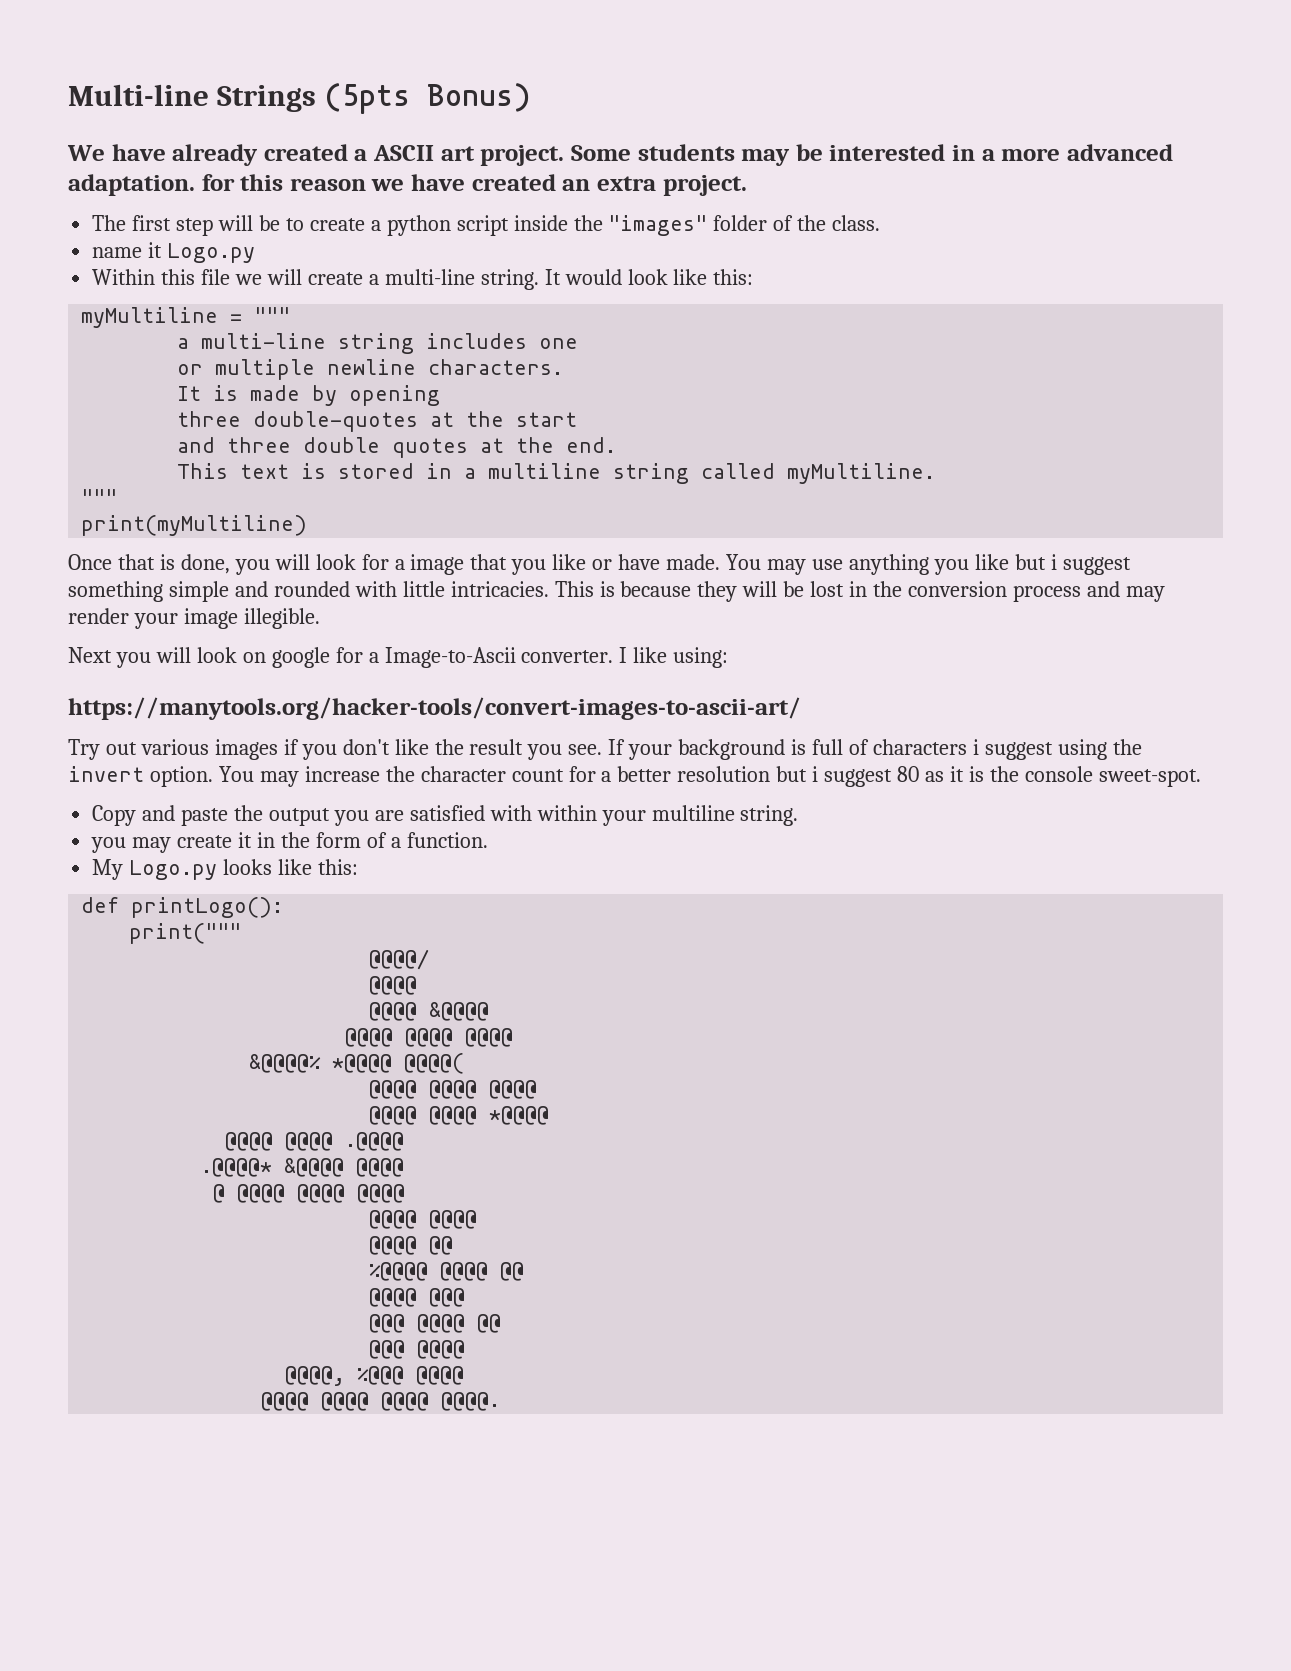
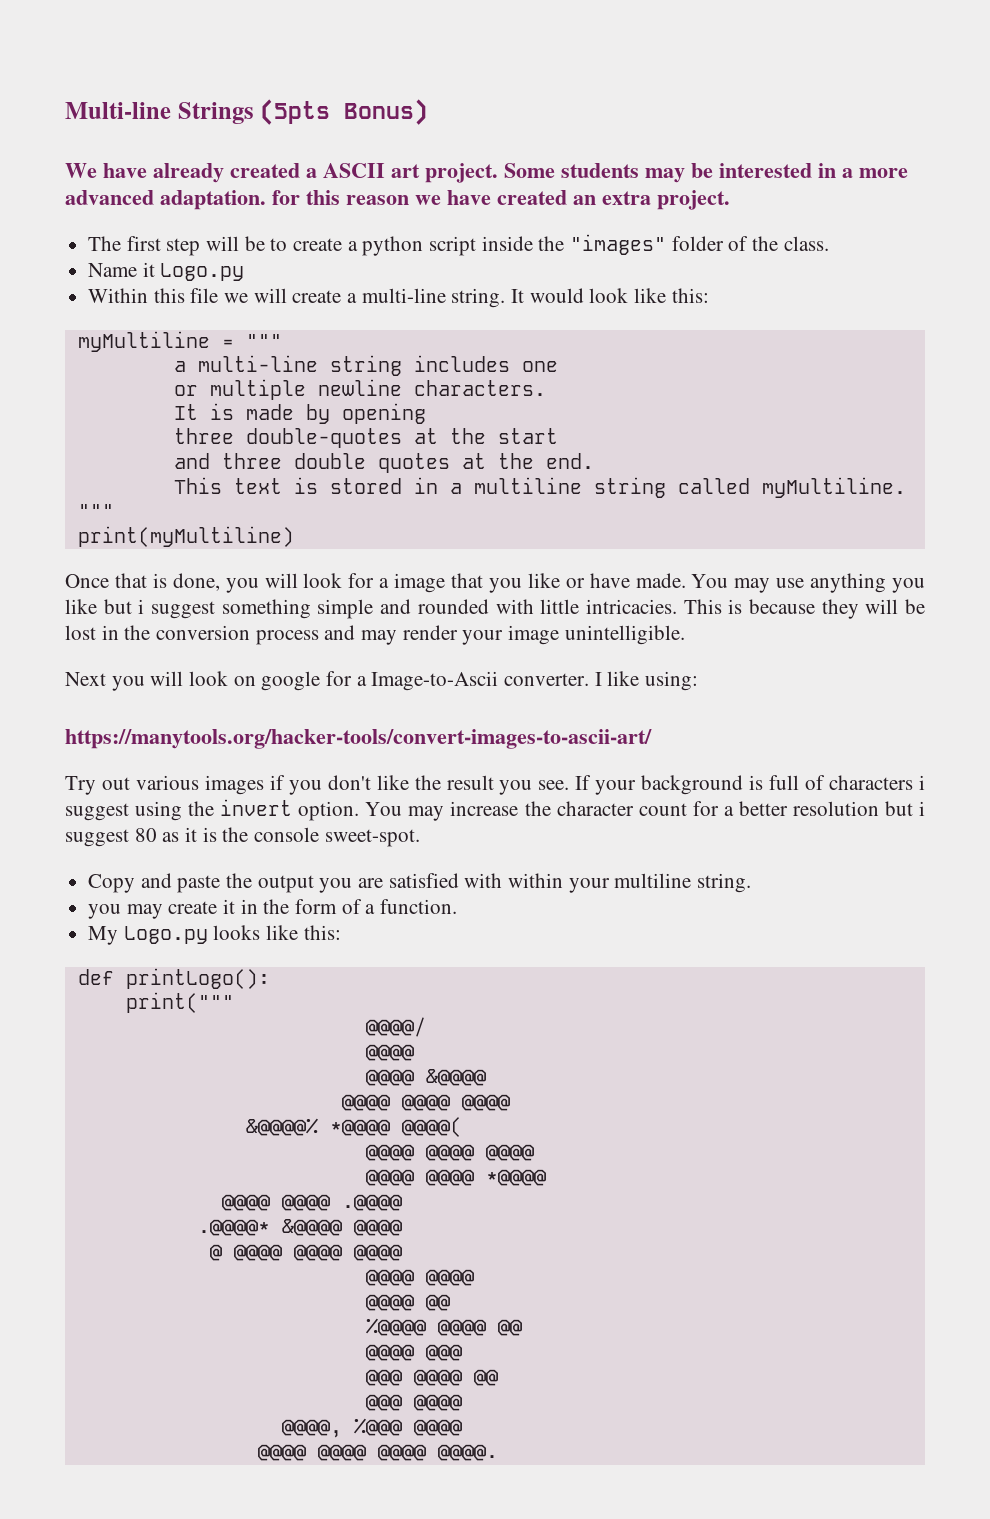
- name it Logo.py
+ Name it Logo.py
- This is because they will be lost in the conversion process and may render your image illegible.
+ This is because they will be lost in the conversion process and may render your image unintelligible.

